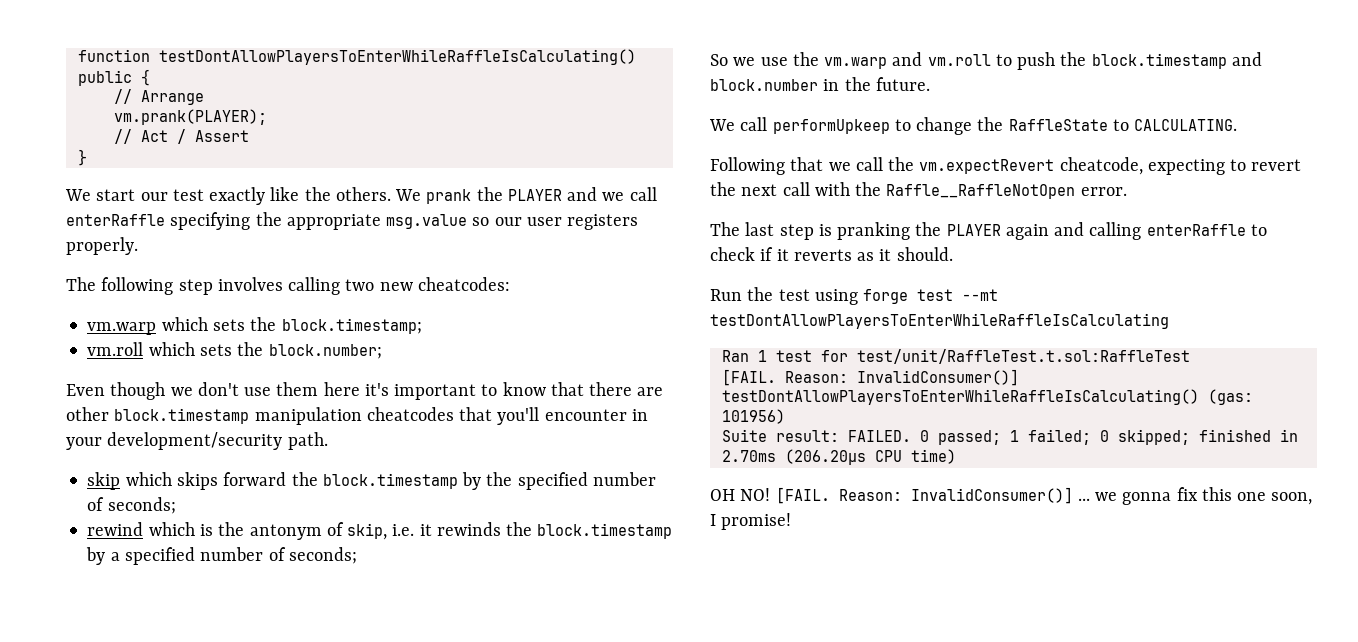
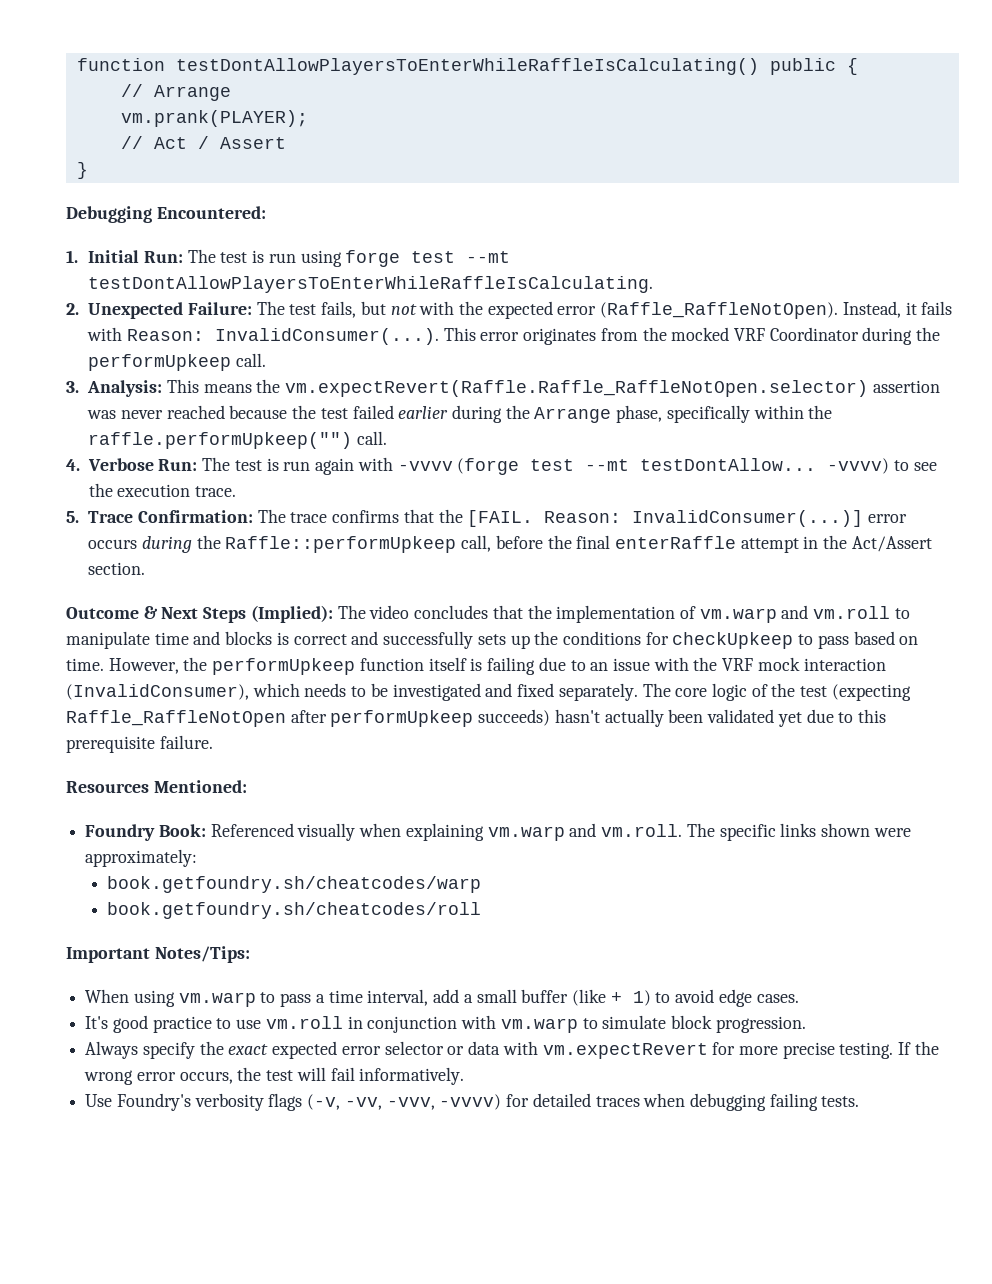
- We start our test exactly like the others. We prank the PLAYER and we call enterRaffle specifying the appropriate msg.value so our user registers properly.
- The following step involves calling two new cheatcodes:
- vm.warp which sets the block.timestamp;
- vm.roll which sets the block.number;
- Even though we don't use them here it's important to know that there are other block.timestamp manipulation cheatcodes that you'll encounter in your development/security path.
- skip which skips forward the block.timestamp by the specified number of seconds;
- rewind which is the antonym of skip, i.e. it rewinds the block.timestamp by a specified number of seconds;
- So we use the vm.warp and vm.roll to push the block.timestamp and block.number in the future.
- We call performUpkeep to change the RaffleState to CALCULATING.
- Following that we call the vm.expectRevert cheatcode, expecting to revert the next call with the Raffle__RaffleNotOpen error.
- The last step is pranking the PLAYER again and calling enterRaffle to check if it reverts as it should.
- Run the test using forge test --mt testDontAllowPlayersToEnterWhileRaffleIsCalculating
- Ran 1 test for test/unit/RaffleTest.t.sol:RaffleTest
- [FAIL. Reason: InvalidConsumer()] testDontAllowPlayersToEnterWhileRaffleIsCalculating() (gas: 101956)
- Suite result: FAILED. 0 passed; 1 failed; 0 skipped; finished in 2.70ms (206.20µs CPU time)
- OH NO! [FAIL. Reason: InvalidConsumer()] ... we gonna fix this one soon, I promise!
+ Debugging Encountered:
+ 1. Initial Run: The test is run using forge test --mt testDontAllowPlayersToEnterWhileRaffleIsCalculating.
+ 2. Unexpected Failure: The test fails, but not with the expected error (Raffle_RaffleNotOpen). Instead, it fails with Reason: InvalidConsumer(...). This error originates from the mocked VRF Coordinator during the performUpkeep call.
+ 3. Analysis: This means the vm.expectRevert(Raffle.Raffle_RaffleNotOpen.selector) assertion was never reached because the test failed earlier during the Arrange phase, specifically within the raffle.performUpkeep("") call.
+ 4. Verbose Run: The test is run again with -vvvv (forge test --mt testDontAllow... -vvvv) to see the execution trace.
+ 5. Trace Confirmation: The trace confirms that the [FAIL. Reason: InvalidConsumer(...)] error occurs during the Raffle::performUpkeep call, before the final enterRaffle attempt in the Act/Assert section.
+ Outcome & Next Steps (Implied): The video concludes that the implementation of vm.warp and vm.roll to manipulate time and blocks is correct and successfully sets up the conditions for checkUpkeep to pass based on time. However, the performUpkeep function itself is failing due to an issue with the VRF mock interaction (InvalidConsumer), which needs to be investigated and fixed separately. The core logic of the test (expecting Raffle_RaffleNotOpen after performUpkeep succeeds) hasn't actually been validated yet due to this prerequisite failure.
+ Resources Mentioned:
+ Foundry Book: Referenced visually when explaining vm.warp and vm.roll. The specific links shown were approximately:
+ book.getfoundry.sh/cheatcodes/warp
+ book.getfoundry.sh/cheatcodes/roll
+ Important Notes/Tips:
+ When using vm.warp to pass a time interval, add a small buffer (like + 1) to avoid edge cases.
+ It's good practice to use vm.roll in conjunction with vm.warp to simulate block progression.
+ Always specify the exact expected error selector or data with vm.expectRevert for more precise testing. If the wrong error occurs, the test will fail informatively.
+ Use Foundry's verbosity flags (-v, -vv, -vvv, -vvvv) for detailed traces when debugging failing tests.

